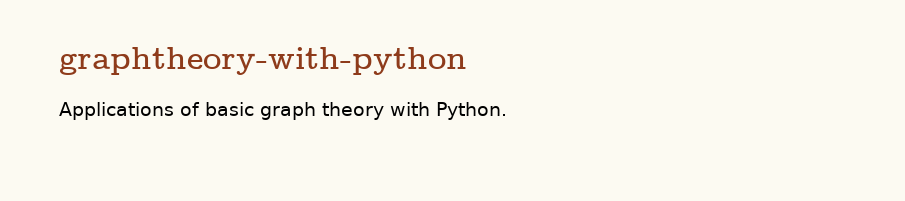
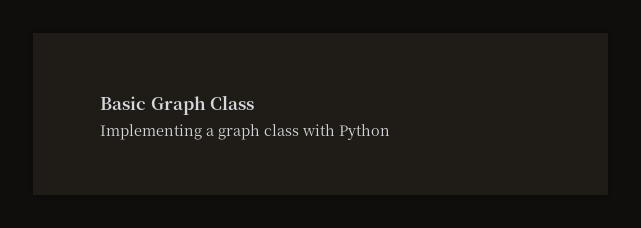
- graphtheory-with-python
- Applications of basic graph theory with Python.
+ Basic Graph Class
+ Implementing a graph class with Python

